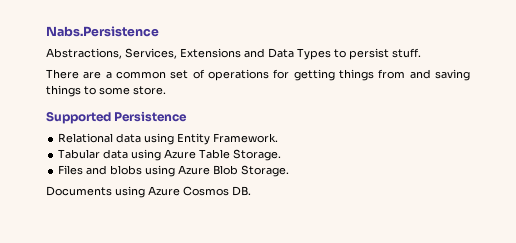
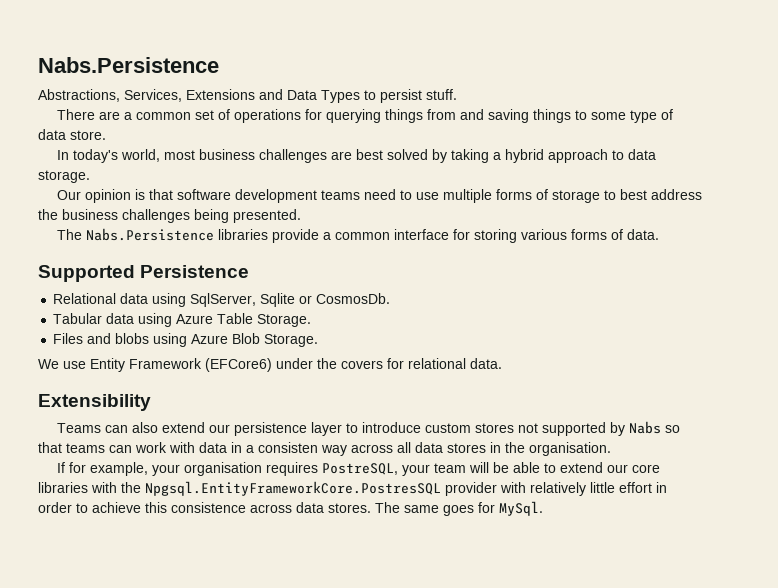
- There are a common set of operations for getting things from and saving things to some store.
+ There are a common set of operations for querying things from and saving things to some type of data store.
+ In today's world, most business challenges are best solved by taking a hybrid approach to data storage.
+ Our opinion is that software development teams need to use multiple forms of storage to best address the business challenges being presented.
+ The Nabs.Persistence libraries provide a common interface for storing various forms of data.
- Relational data using Entity Framework.
+ Relational data using SqlServer, Sqlite or CosmosDb.
- Documents using Azure Cosmos DB.
+ We use Entity Framework (EFCore6) under the covers for relational data.
+ Extensibility
+ Teams can also extend our persistence layer to introduce custom stores not supported by Nabs so that teams can work with data in a consisten way across all data stores in the organisation.
+ If for example, your organisation requires PostreSQL, your team will be able to extend our core libraries with the Npgsql.EntityFrameworkCore.PostresSQL provider with relatively little effort in order to achieve this consistence across data stores. The same goes for MySql.

